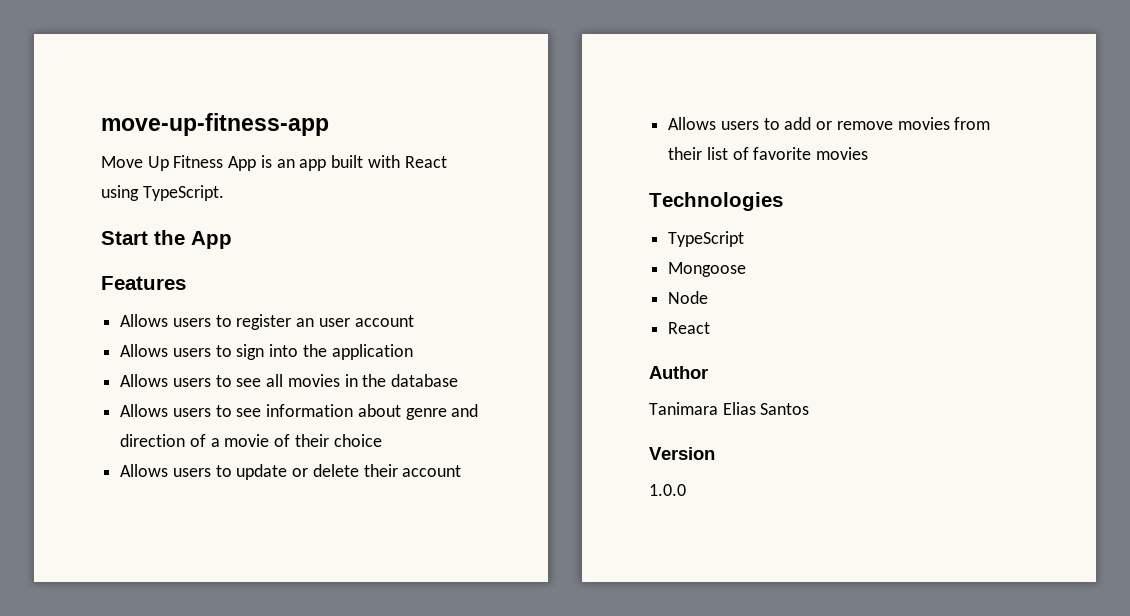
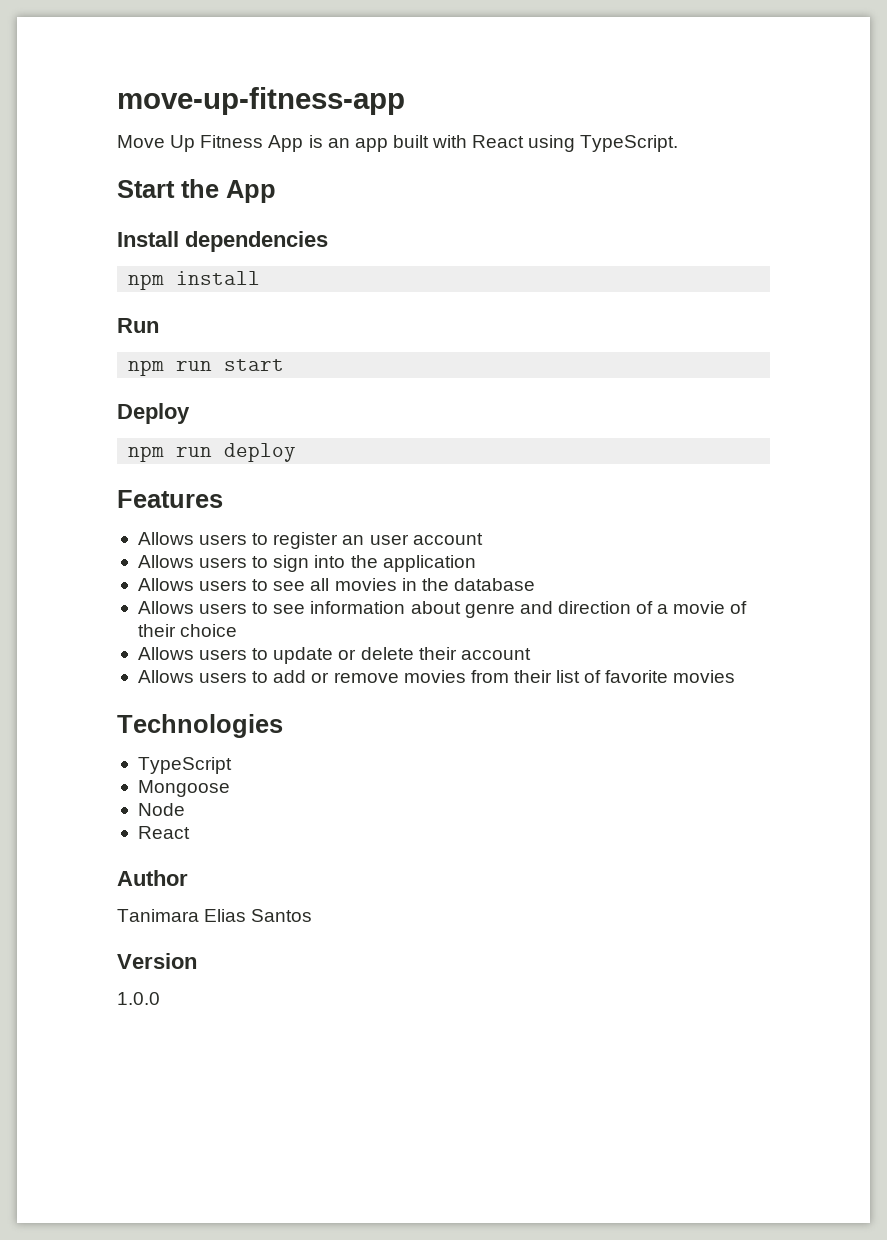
+ Install dependencies
+ npm install
+ Run
+ npm run start
+ Deploy
+ npm run deploy

